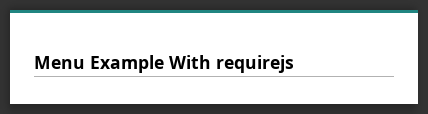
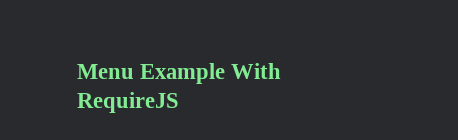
- Menu Example With requirejs
+ Menu Example With RequireJS

